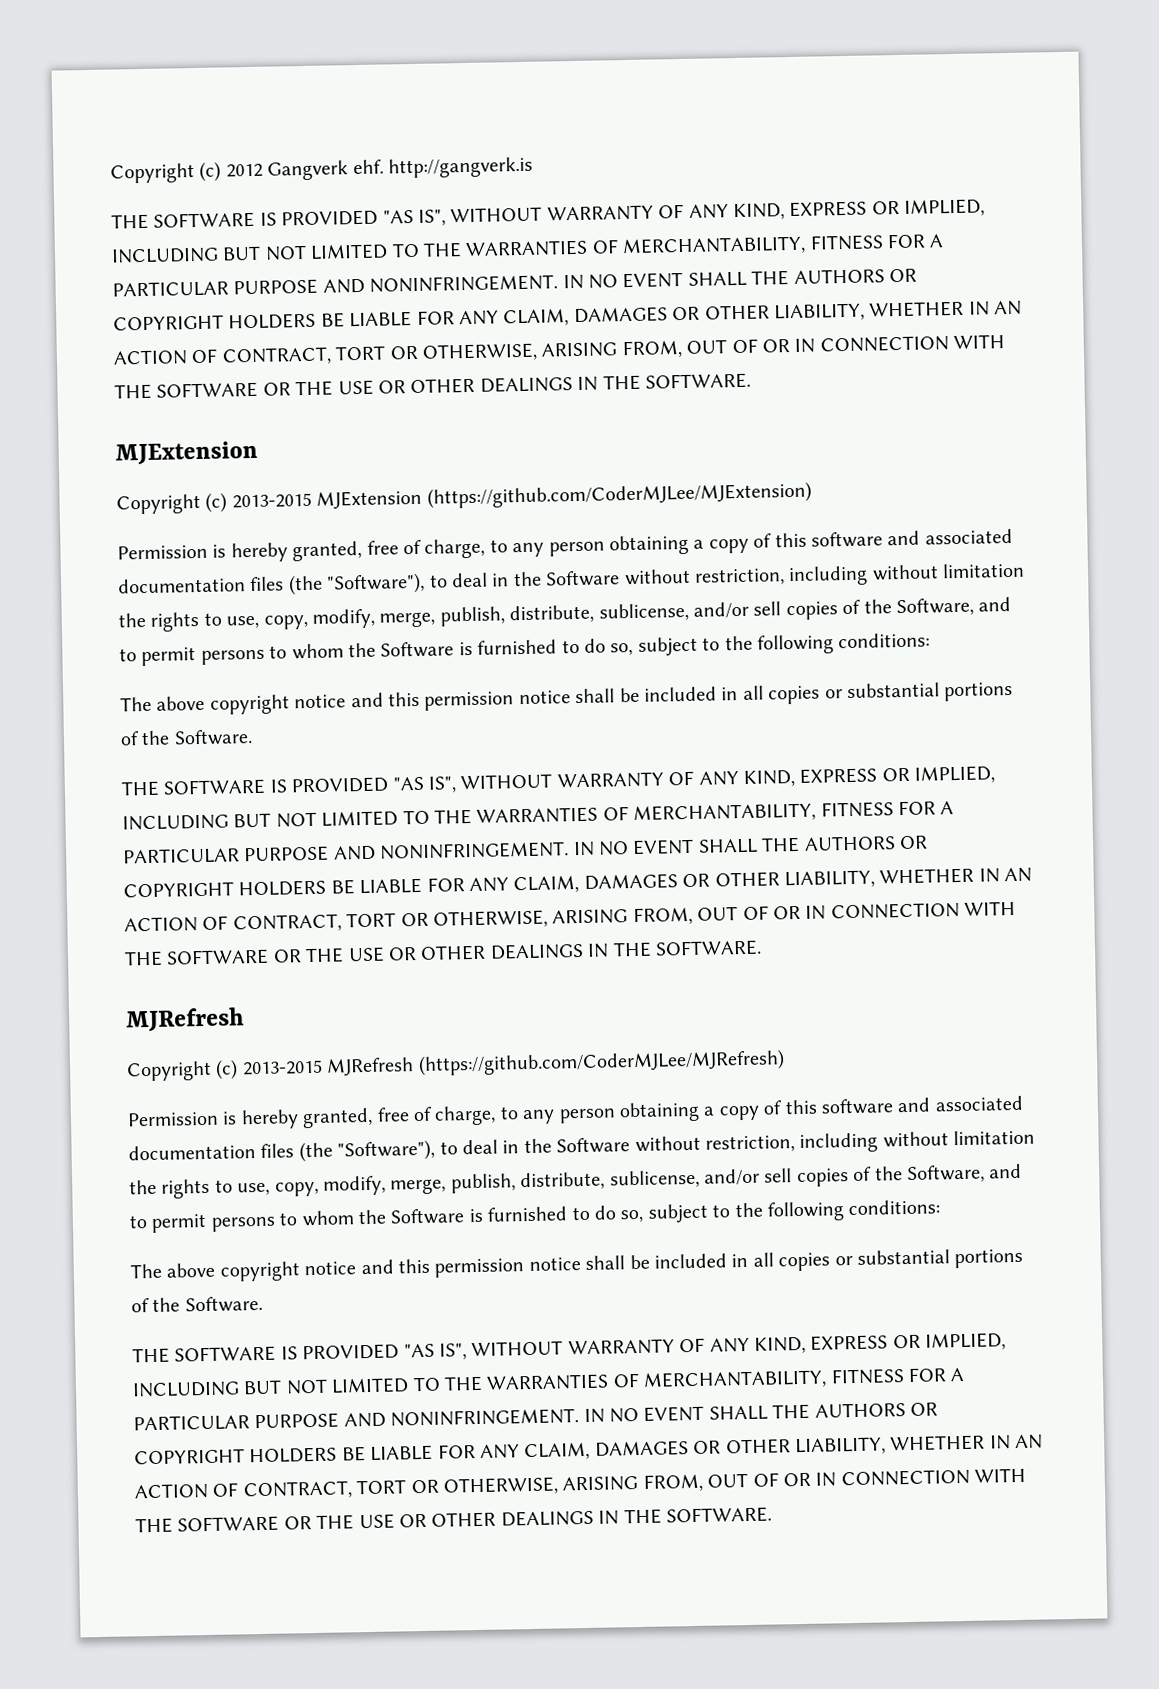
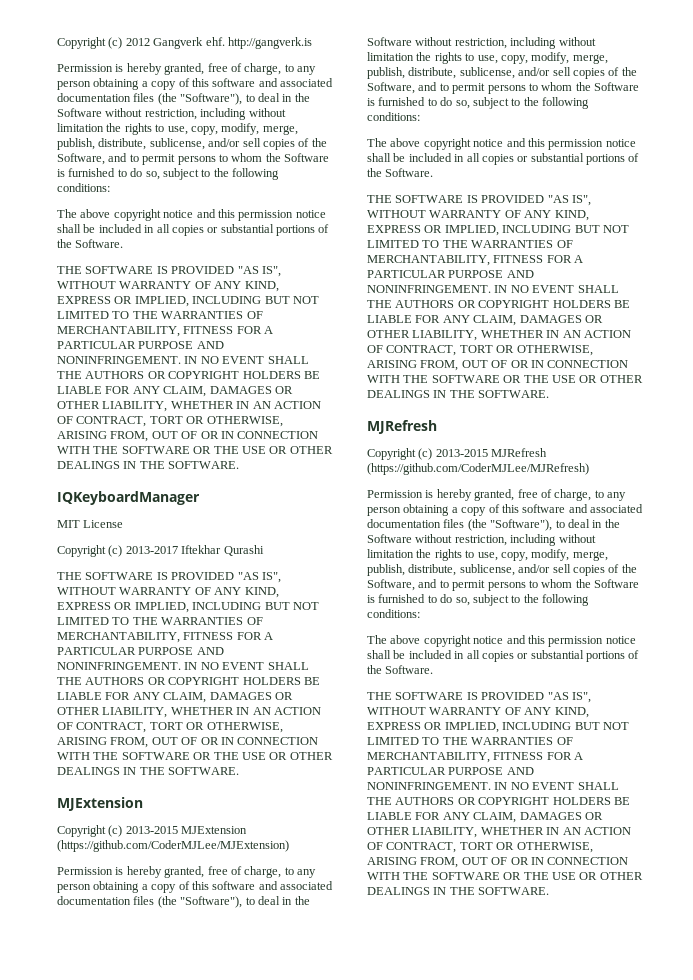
  Copyright (c) 2012 Gangverk ehf. http://gangverk.is
+ Permission is hereby granted, free of charge, to any person obtaining a copy of this software and associated documentation files (the "Software"), to deal in the Software without restriction, including without limitation the rights to use, copy, modify, merge, publish, distribute, sublicense, and/or sell copies of the Software, and to permit persons to whom the Software is furnished to do so, subject to the following conditions:
+ The above copyright notice and this permission notice shall be included in all copies or substantial portions of the Software.
+ THE SOFTWARE IS PROVIDED "AS IS", WITHOUT WARRANTY OF ANY KIND, EXPRESS OR IMPLIED, INCLUDING BUT NOT LIMITED TO THE WARRANTIES OF MERCHANTABILITY, FITNESS FOR A PARTICULAR PURPOSE AND NONINFRINGEMENT. IN NO EVENT SHALL THE AUTHORS OR COPYRIGHT HOLDERS BE LIABLE FOR ANY CLAIM, DAMAGES OR OTHER LIABILITY, WHETHER IN AN ACTION OF CONTRACT, TORT OR OTHERWISE, ARISING FROM, OUT OF OR IN CONNECTION WITH THE SOFTWARE OR THE USE OR OTHER DEALINGS IN THE SOFTWARE.
+ IQKeyboardManager
+ MIT License
+ Copyright (c) 2013-2017 Iftekhar Qurashi

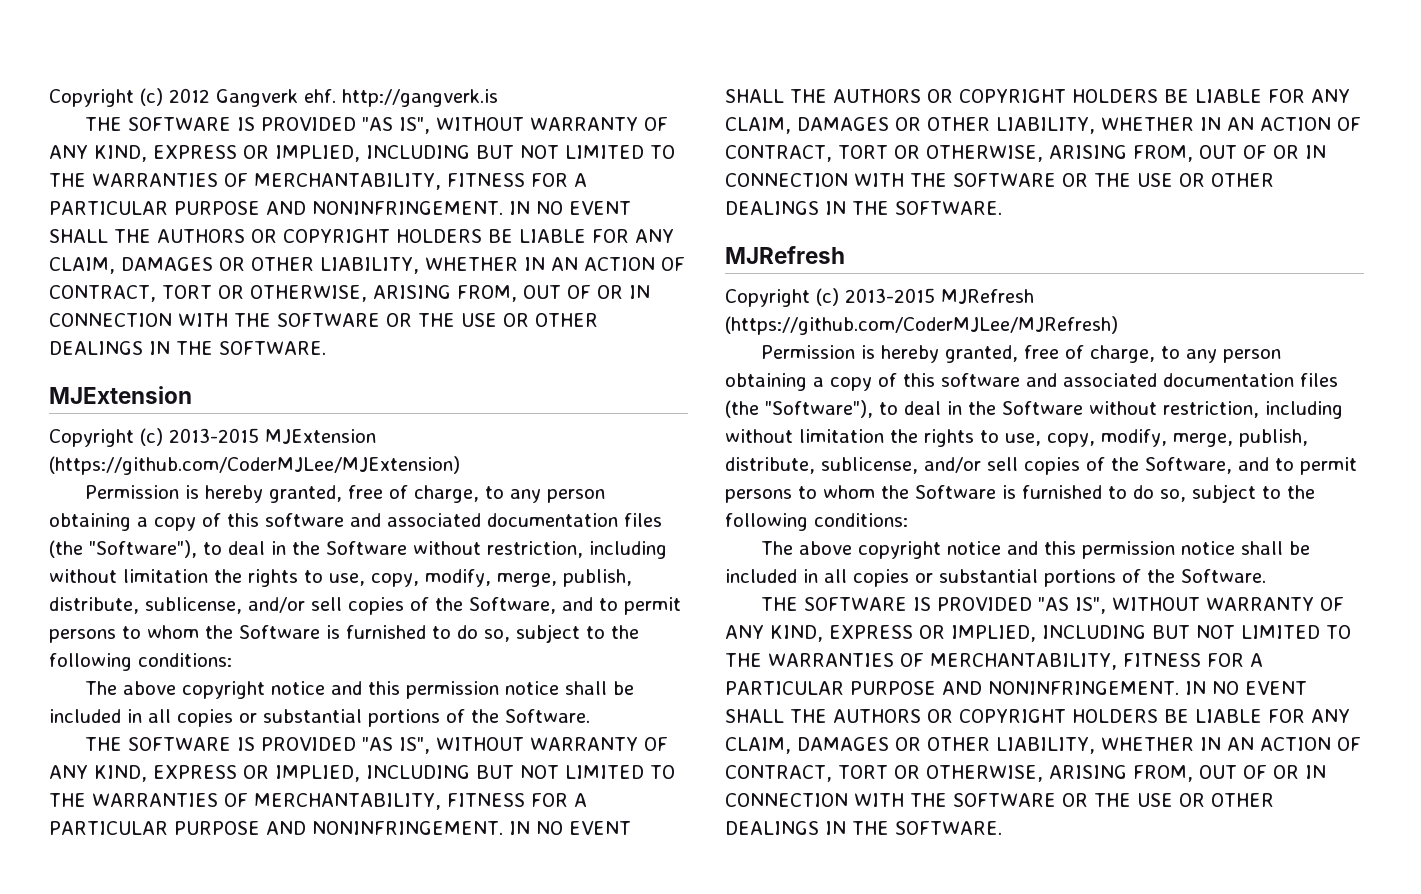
  Copyright (c) 2012 Gangverk ehf. http://gangverk.is
- Permission is hereby granted, free of charge, to any person obtaining a copy of this software and associated documentation files (the "Software"), to deal in the Software without restriction, including without limitation the rights to use, copy, modify, merge, publish, distribute, sublicense, and/or sell copies of the Software, and to permit persons to whom the Software is furnished to do so, subject to the following conditions:
- The above copyright notice and this permission notice shall be included in all copies or substantial portions of the Software.
- THE SOFTWARE IS PROVIDED "AS IS", WITHOUT WARRANTY OF ANY KIND, EXPRESS OR IMPLIED, INCLUDING BUT NOT LIMITED TO THE WARRANTIES OF MERCHANTABILITY, FITNESS FOR A PARTICULAR PURPOSE AND NONINFRINGEMENT. IN NO EVENT SHALL THE AUTHORS OR COPYRIGHT HOLDERS BE LIABLE FOR ANY CLAIM, DAMAGES OR OTHER LIABILITY, WHETHER IN AN ACTION OF CONTRACT, TORT OR OTHERWISE, ARISING FROM, OUT OF OR IN CONNECTION WITH THE SOFTWARE OR THE USE OR OTHER DEALINGS IN THE SOFTWARE.
- IQKeyboardManager
- MIT License
- Copyright (c) 2013-2017 Iftekhar Qurashi

